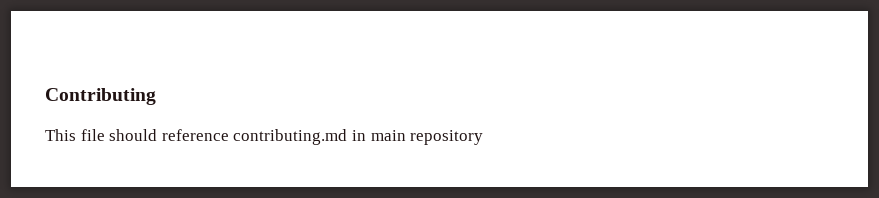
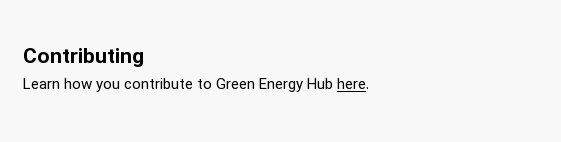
- This file should reference contributing.md in main repository
+ Learn how you contribute to Green Energy Hub here.

